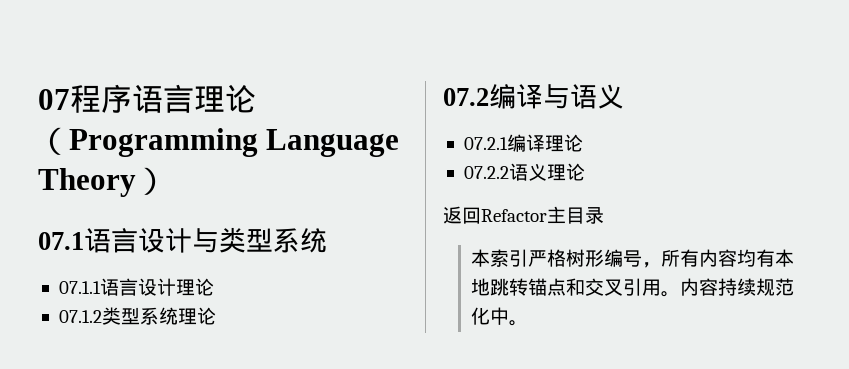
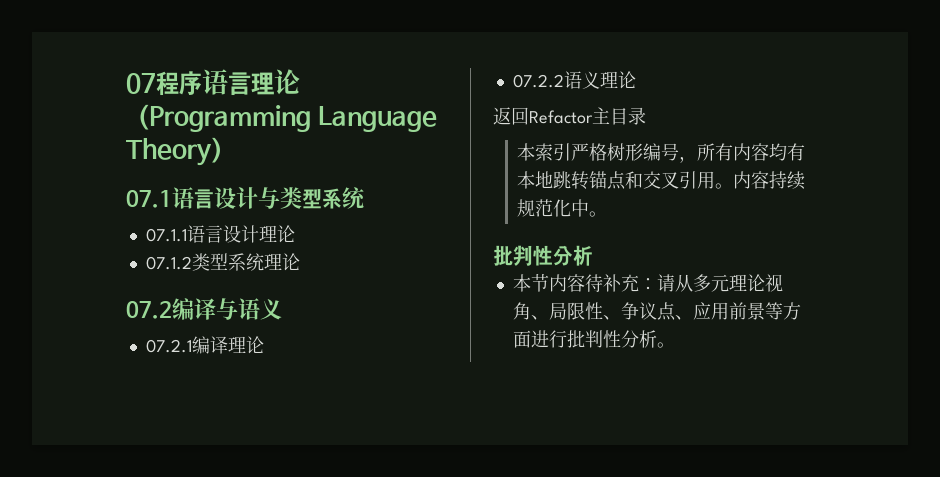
  内容持续规范化中。
+ 批判性分析
+ 本节内容待补充：请从多元理论视角、局限性、争议点、应用前景等方面进行批判性分析。

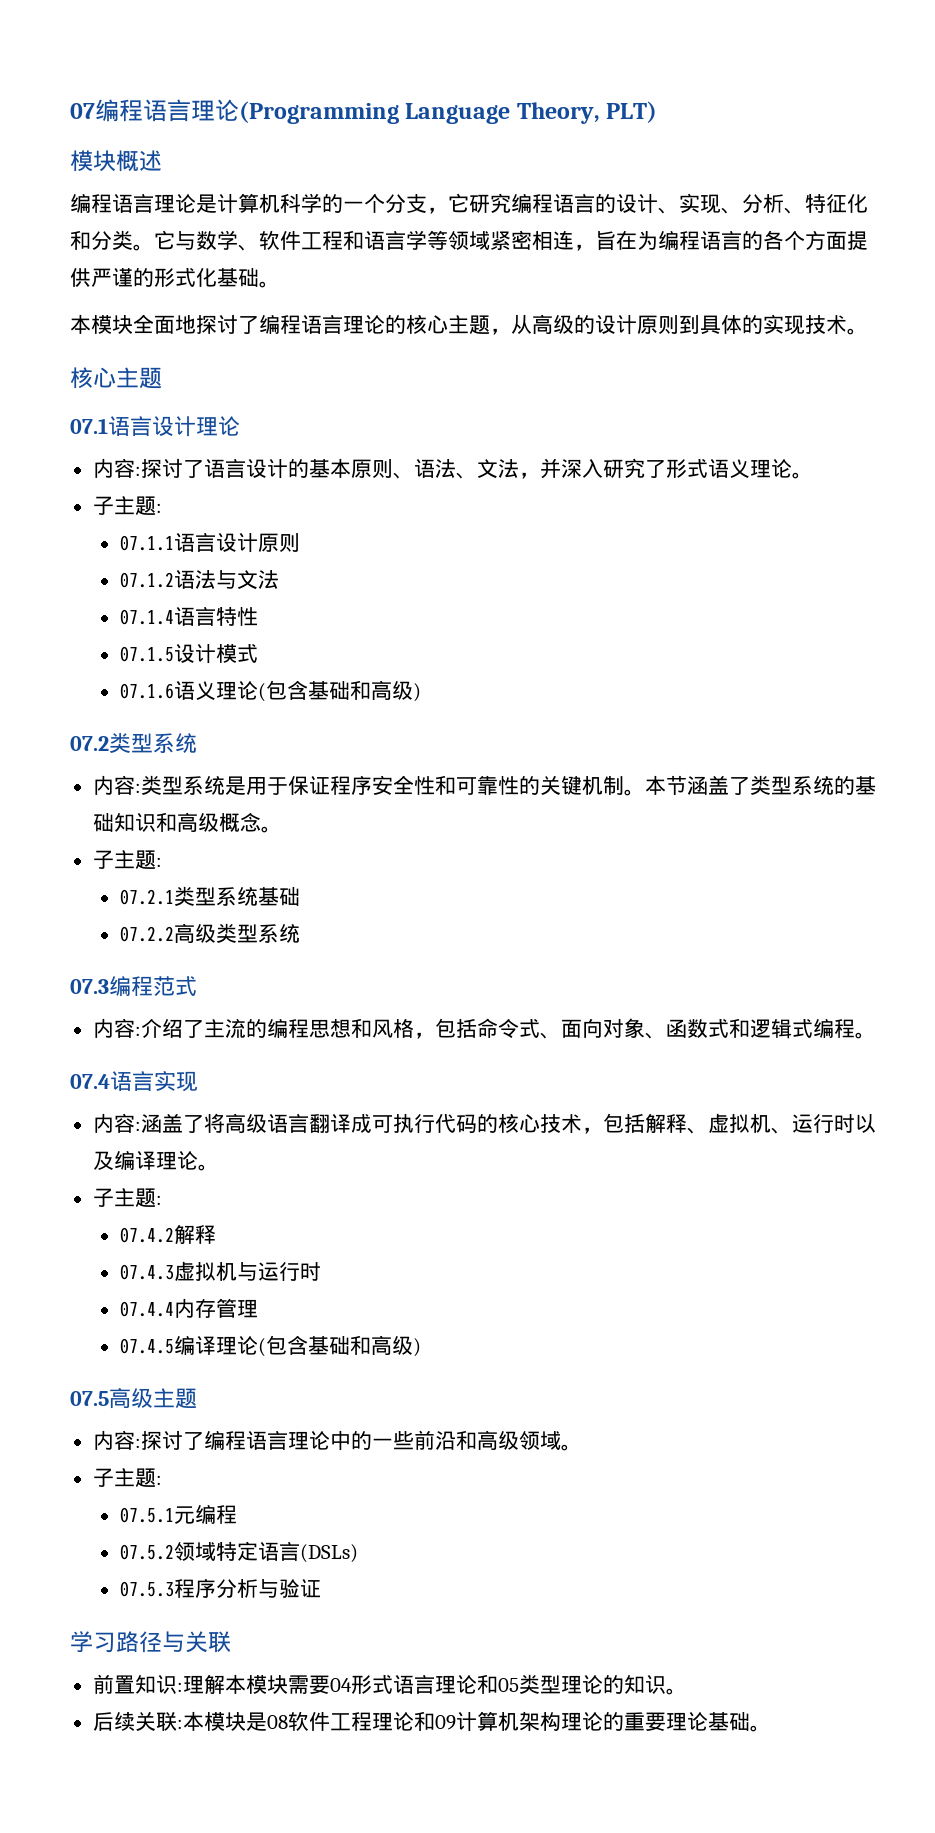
- 07程序语言理论（Programming Language Theory）
- 07.1语言设计与类型系统
- 07.1.1语言设计理论
- 07.1.2类型系统理论
- 07.2编译与语义
- 07.2.1编译理论
- 07.2.2语义理论
- 返回Refactor主目录
- 本索引严格树形编号，所有内容均有本地跳转锚点和交叉引用。内容持续规范化中。
- 批判性分析
- 本节内容待补充：请从多元理论视角、局限性、争议点、应用前景等方面进行批判性分析。
+ 07编程语言理论(Programming Language Theory, PLT)
+ 模块概述
+ 编程语言理论是计算机科学的一个分支，它研究编程语言的设计、实现、分析、特征化和分类。它与数学、软件工程和语言学等领域紧密相连，旨在为编程语言的各个方面提供严谨的形式化基础。
+ 本模块全面地探讨了编程语言理论的核心主题，从高级的设计原则到具体的实现技术。
+ 核心主题
+ 07.1语言设计理论
+ 内容:探讨了语言设计的基本原则、语法、文法，并深入研究了形式语义理论。
+ 子主题:
+ 07.1.1语言设计原则
+ 07.1.2语法与文法
+ 07.1.4语言特性
+ 07.1.5设计模式
+ 07.1.6语义理论(包含基础和高级)
+ 07.2类型系统
+ 内容:类型系统是用于保证程序安全性和可靠性的关键机制。本节涵盖了类型系统的基础知识和高级概念。
+ 子主题:
+ 07.2.1类型系统基础
+ 07.2.2高级类型系统
+ 07.3编程范式
+ 内容:介绍了主流的编程思想和风格，包括命令式、面向对象、函数式和逻辑式编程。
+ 07.4语言实现
+ 内容:涵盖了将高级语言翻译成可执行代码的核心技术，包括解释、虚拟机、运行时以及编译理论。
+ 子主题:
+ 07.4.2解释
+ 07.4.3虚拟机与运行时
+ 07.4.4内存管理
+ 07.4.5编译理论(包含基础和高级)
+ 07.5高级主题
+ 内容:探讨了编程语言理论中的一些前沿和高级领域。
+ 子主题:
+ 07.5.1元编程
+ 07.5.2领域特定语言(DSLs)
+ 07.5.3程序分析与验证
+ 学习路径与关联
+ 前置知识:理解本模块需要04形式语言理论和05类型理论的知识。
+ 后续关联:本模块是08软件工程理论和09计算机架构理论的重要理论基础。

